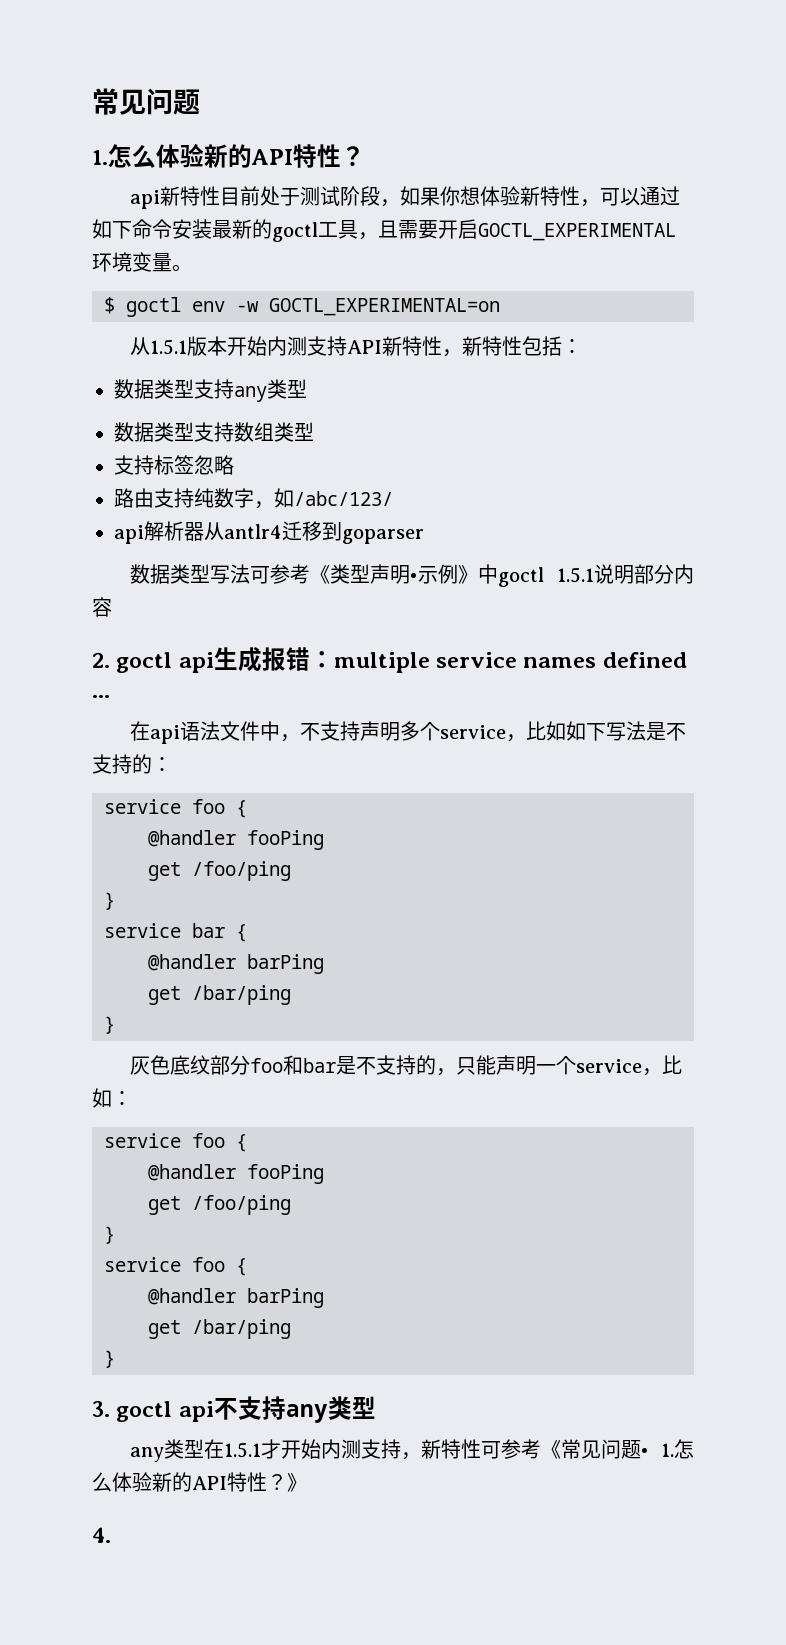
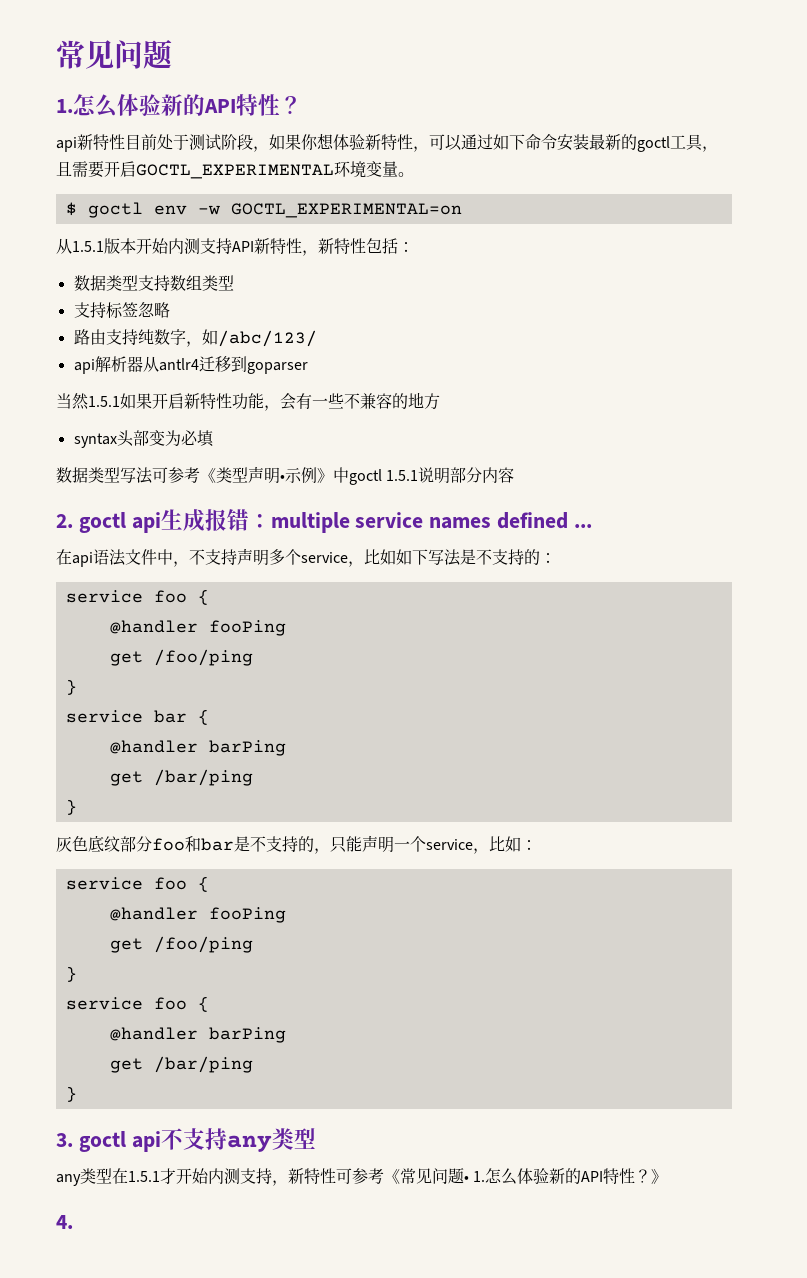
- 数据类型支持any类型
+ 当然1.5.1如果开启新特性功能，会有一些不兼容的地方
+ syntax头部变为必填

